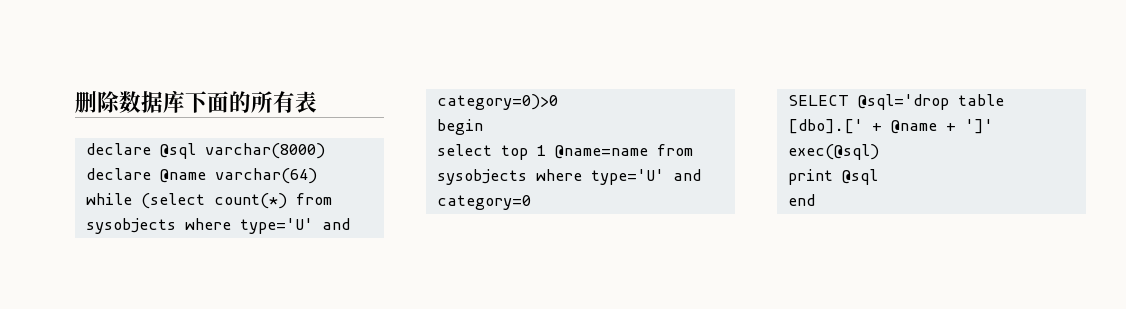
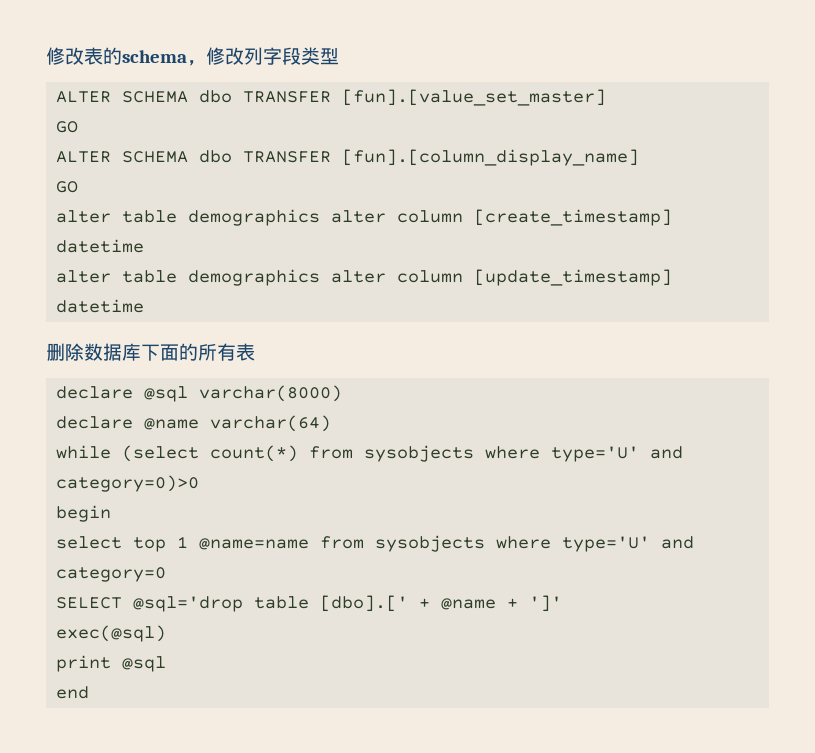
+ 修改表的schema，修改列字段类型
+ ALTER SCHEMA dbo TRANSFER [fun].[value_set_master]
+ GO
+ ALTER SCHEMA dbo TRANSFER [fun].[column_display_name]
+ GO
+ alter table demographics alter column [create_timestamp] datetime
+ alter table demographics alter column [update_timestamp] datetime

